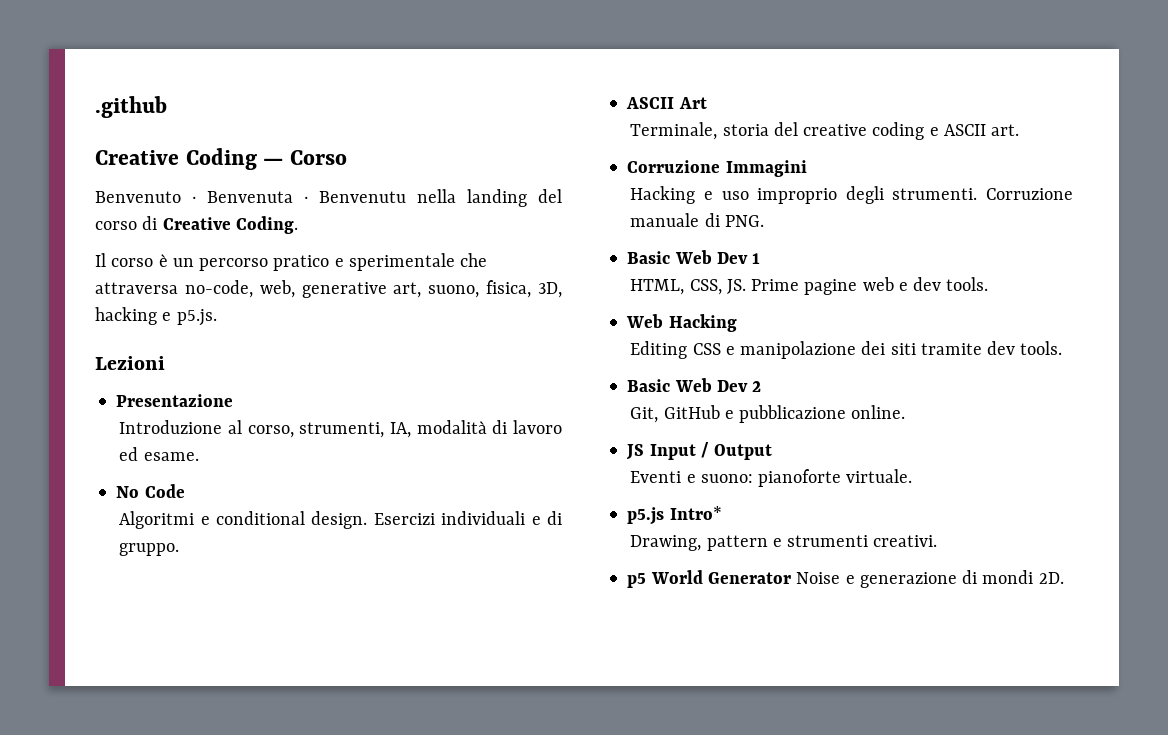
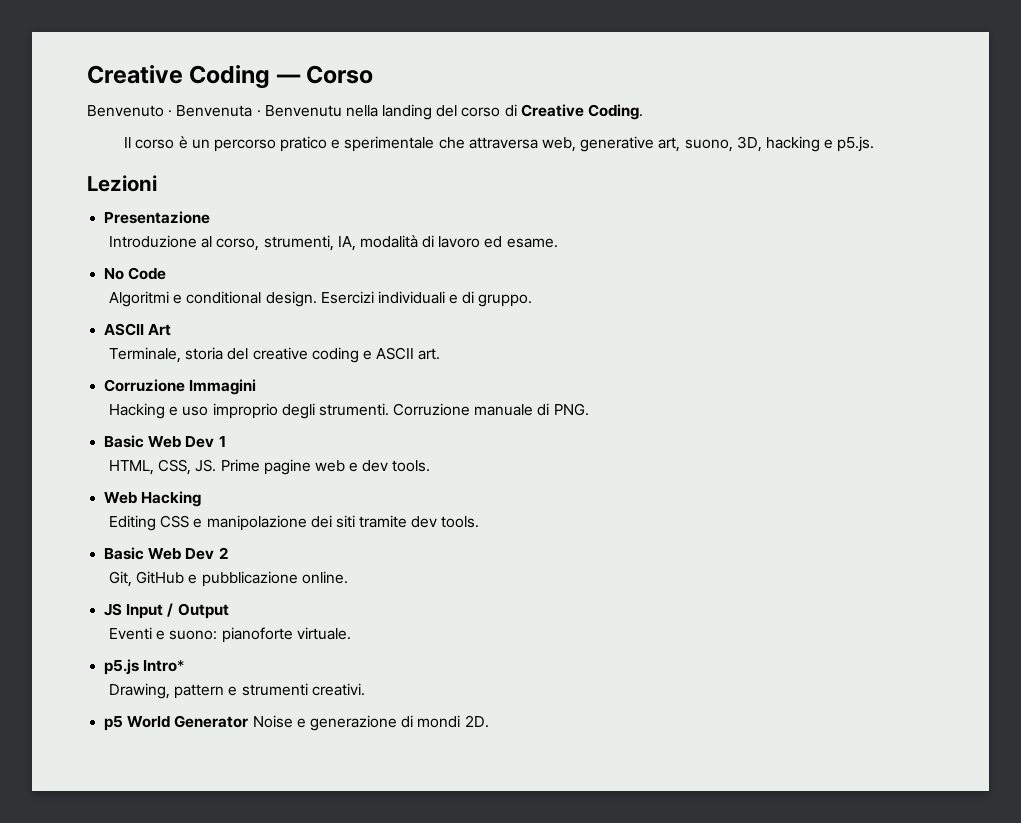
- .github
- Il corso è un percorso pratico e sperimentale che attraversa no-code, web, generative art, suono, fisica, 3D, hacking e p5.js.
+ Il corso è un percorso pratico e sperimentale che attraversa web, generative art, suono, 3D, hacking e p5.js.

